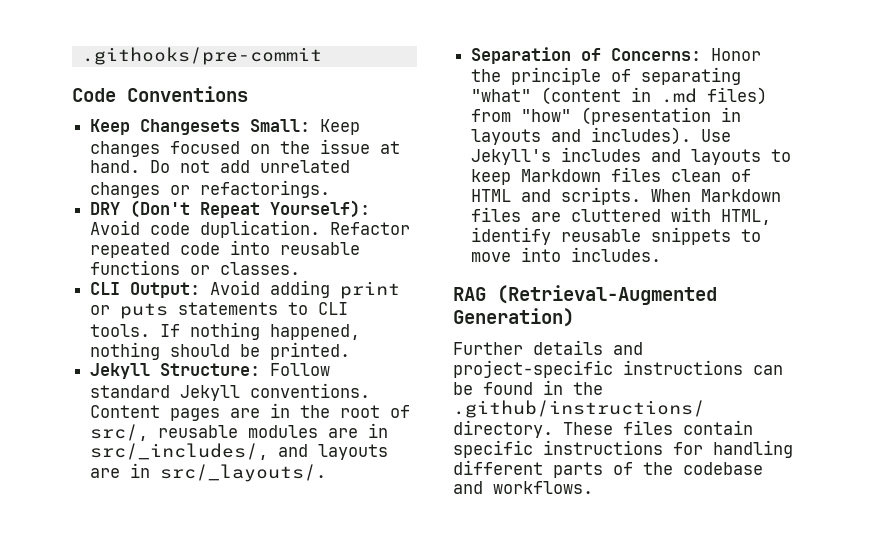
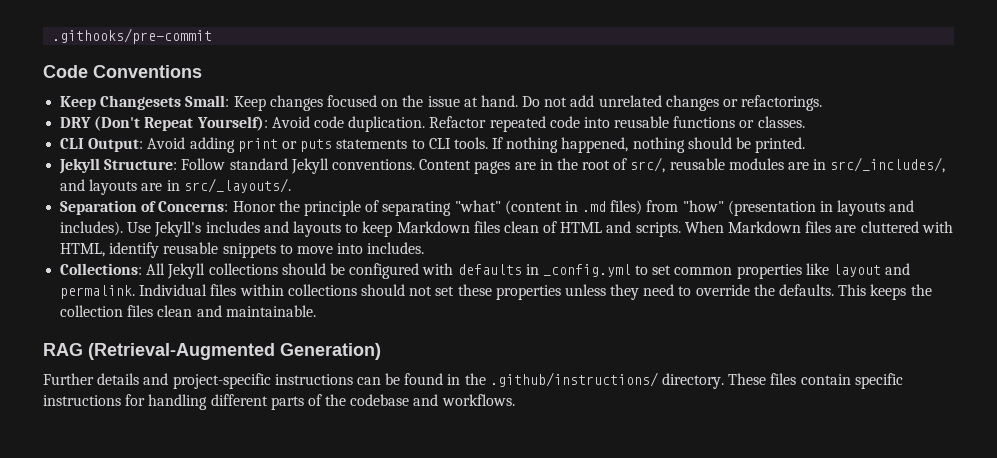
+ Collections: All Jekyll collections should be configured with defaults in _config.yml to set common properties like layout and permalink. Individual files within collections should not set these properties unless they need to override the defaults. This keeps the collection files clean and maintainable.

